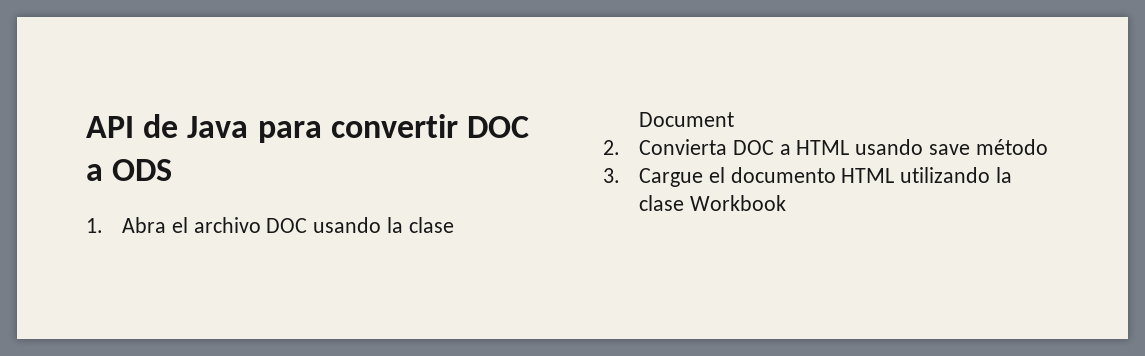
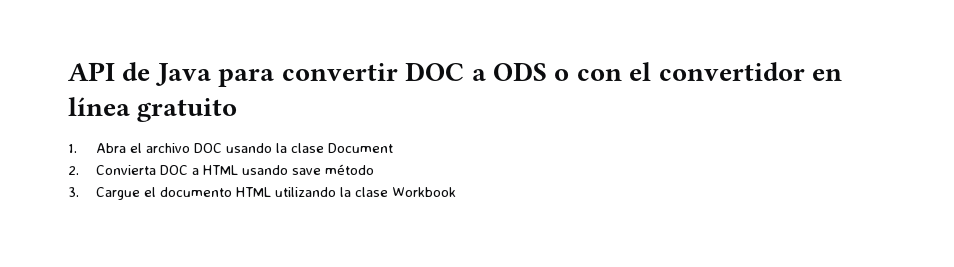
- API de Java para convertir DOC a ODS
+ API de Java para convertir DOC a ODS o con el convertidor en línea gratuito

